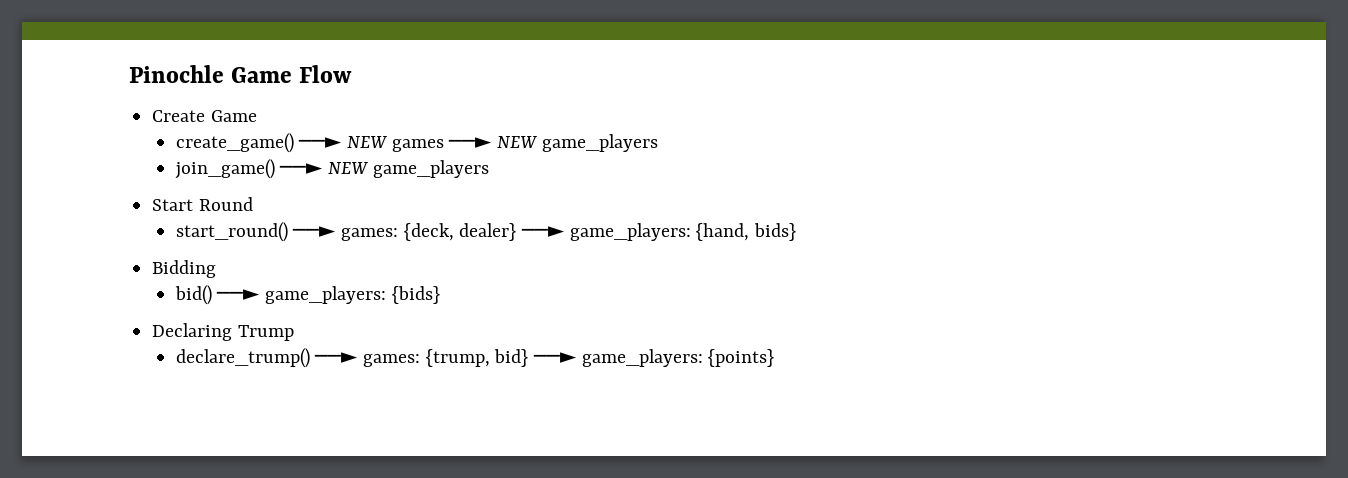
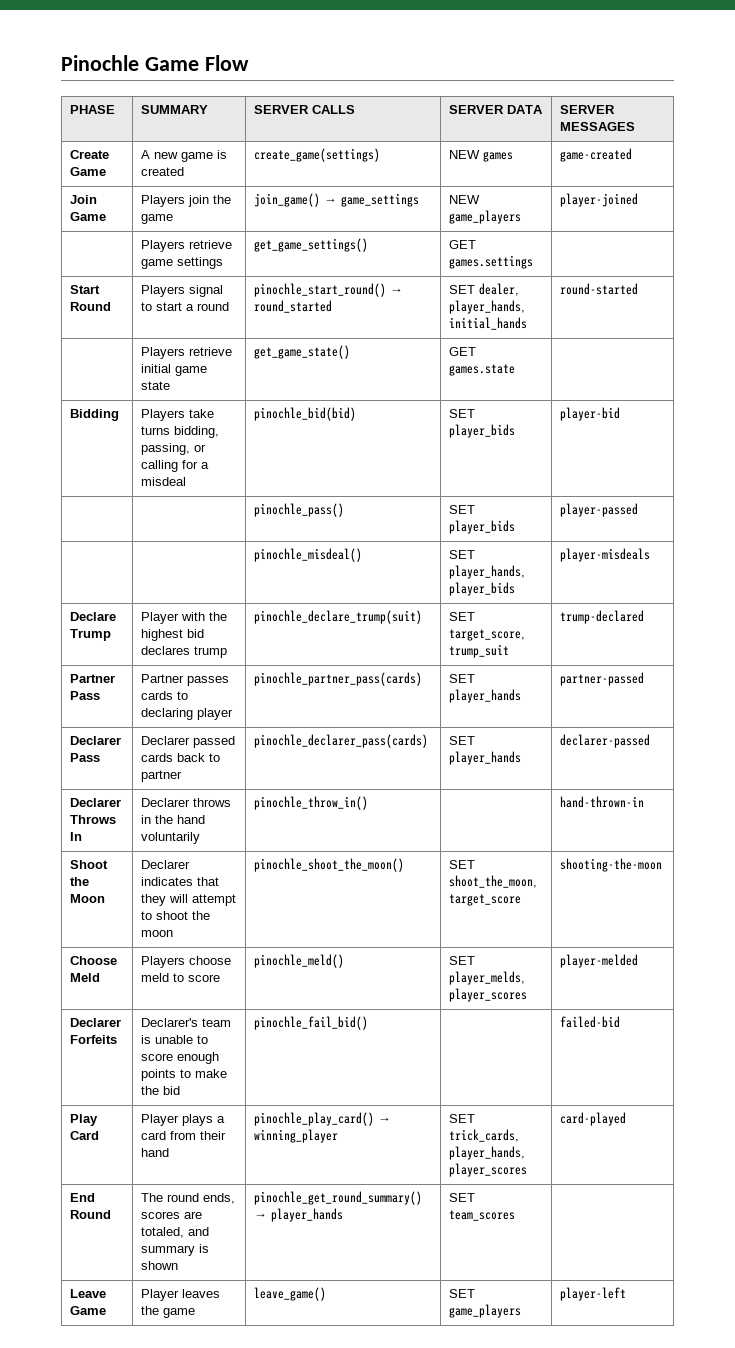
- Create Game
- create_game() ──► NEW games ──► NEW game_players
- join_game() ──► NEW game_players
- Start Round
- start_round() ──► games: {deck, dealer} ──► game_players: {hand, bids}
- Bidding
- bid() ──► game_players: {bids}
- Declaring Trump
- declare_trump() ──► games: {trump, bid} ──► game_players: {points}
+ PHASE | SUMMARY | SERVER CALLS | SERVER DATA | SERVER MESSAGES
+ Create Game | A new game is created | create_game(settings) | NEW games | game-created
+ Join Game | Players join the game | join_game() → game_settings | NEW game_players | player-joined
+ | Players retrieve game settings | get_game_settings() | GET games.settings |
+ Start Round | Players signal to start a round | pinochle_start_round() → round_started | SET dealer, player_hands, initial_hands | round-started
+ | Players retrieve initial game state | get_game_state() | GET games.state |
+ Bidding | Players take turns bidding, passing, or calling for a misdeal | pinochle_bid(bid) | SET player_bids | player-bid
+ | | pinochle_pass() | SET player_bids | player-passed
+ | | pinochle_misdeal() | SET player_hands, player_bids | player-misdeals
+ Declare Trump | Player with the highest bid declares trump | pinochle_declare_trump(suit) | SET target_score, trump_suit | trump-declared
+ Partner Pass | Partner passes cards to declaring player | pinochle_partner_pass(cards) | SET player_hands | partner-passed
+ Declarer Pass | Declarer passed cards back to partner | pinochle_declarer_pass(cards) | SET player_hands | declarer-passed
+ Declarer Throws In | Declarer throws in the hand voluntarily | pinochle_throw_in() | | hand-thrown-in
+ Shoot the Moon | Declarer indicates that they will attempt to shoot the moon | pinochle_shoot_the_moon() | SET shoot_the_moon, target_score | shooting-the-moon
+ Choose Meld | Players choose meld to score | pinochle_meld() | SET player_melds, player_scores | player-melded
+ Declarer Forfeits | Declarer's team is unable to score enough points to make the bid | pinochle_fail_bid() | | failed-bid
+ Play Card | Player plays a card from their hand | pinochle_play_card() → winning_player | SET trick_cards, player_hands, player_scores | card-played
+ End Round | The round ends, scores are totaled, and summary is shown | pinochle_get_round_summary() → player_hands | SET team_scores |
+ Leave Game | Player leaves the game | leave_game() | SET game_players | player-left

